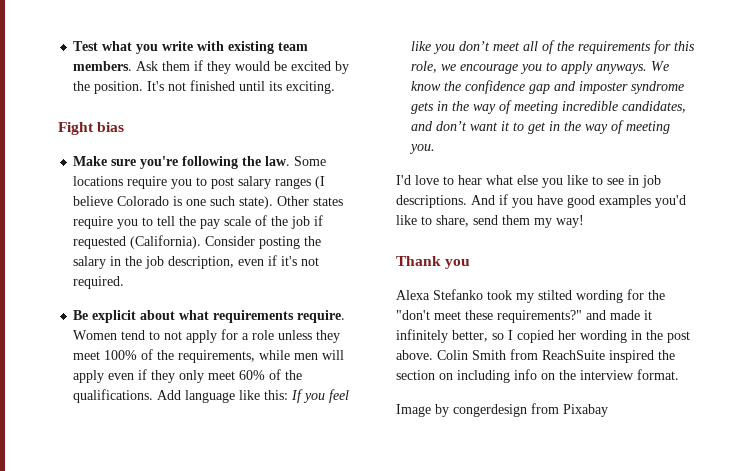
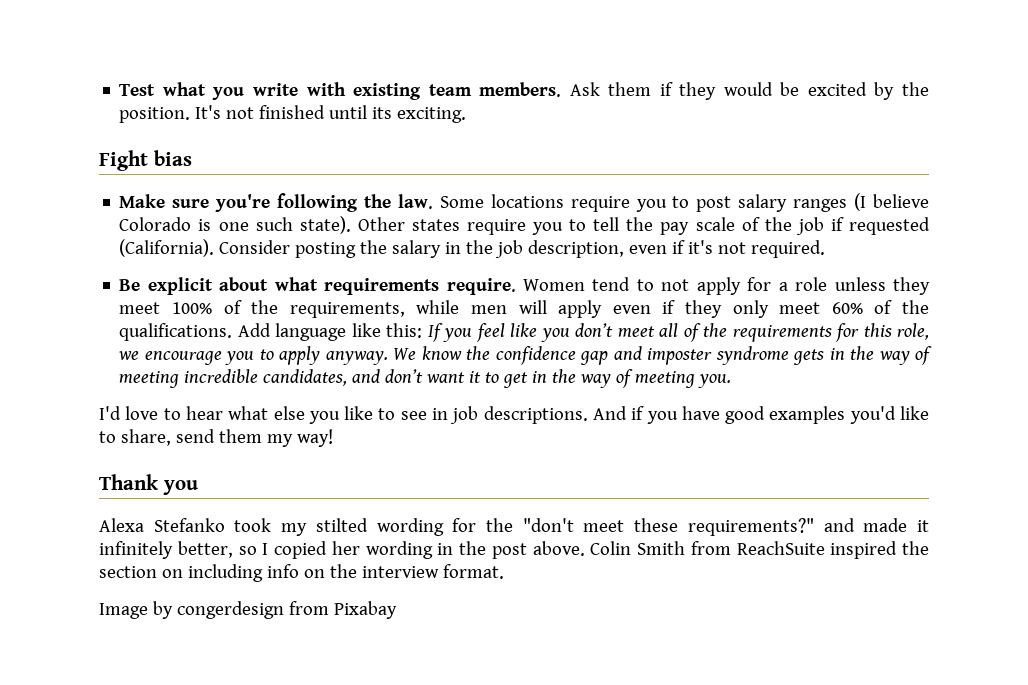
- Add language like this: If you feel like you don’t meet all of the requirements for this role, we encourage you to apply anyways.
+ Add language like this: If you feel like you don’t meet all of the requirements for this role, we encourage you to apply anyway.

